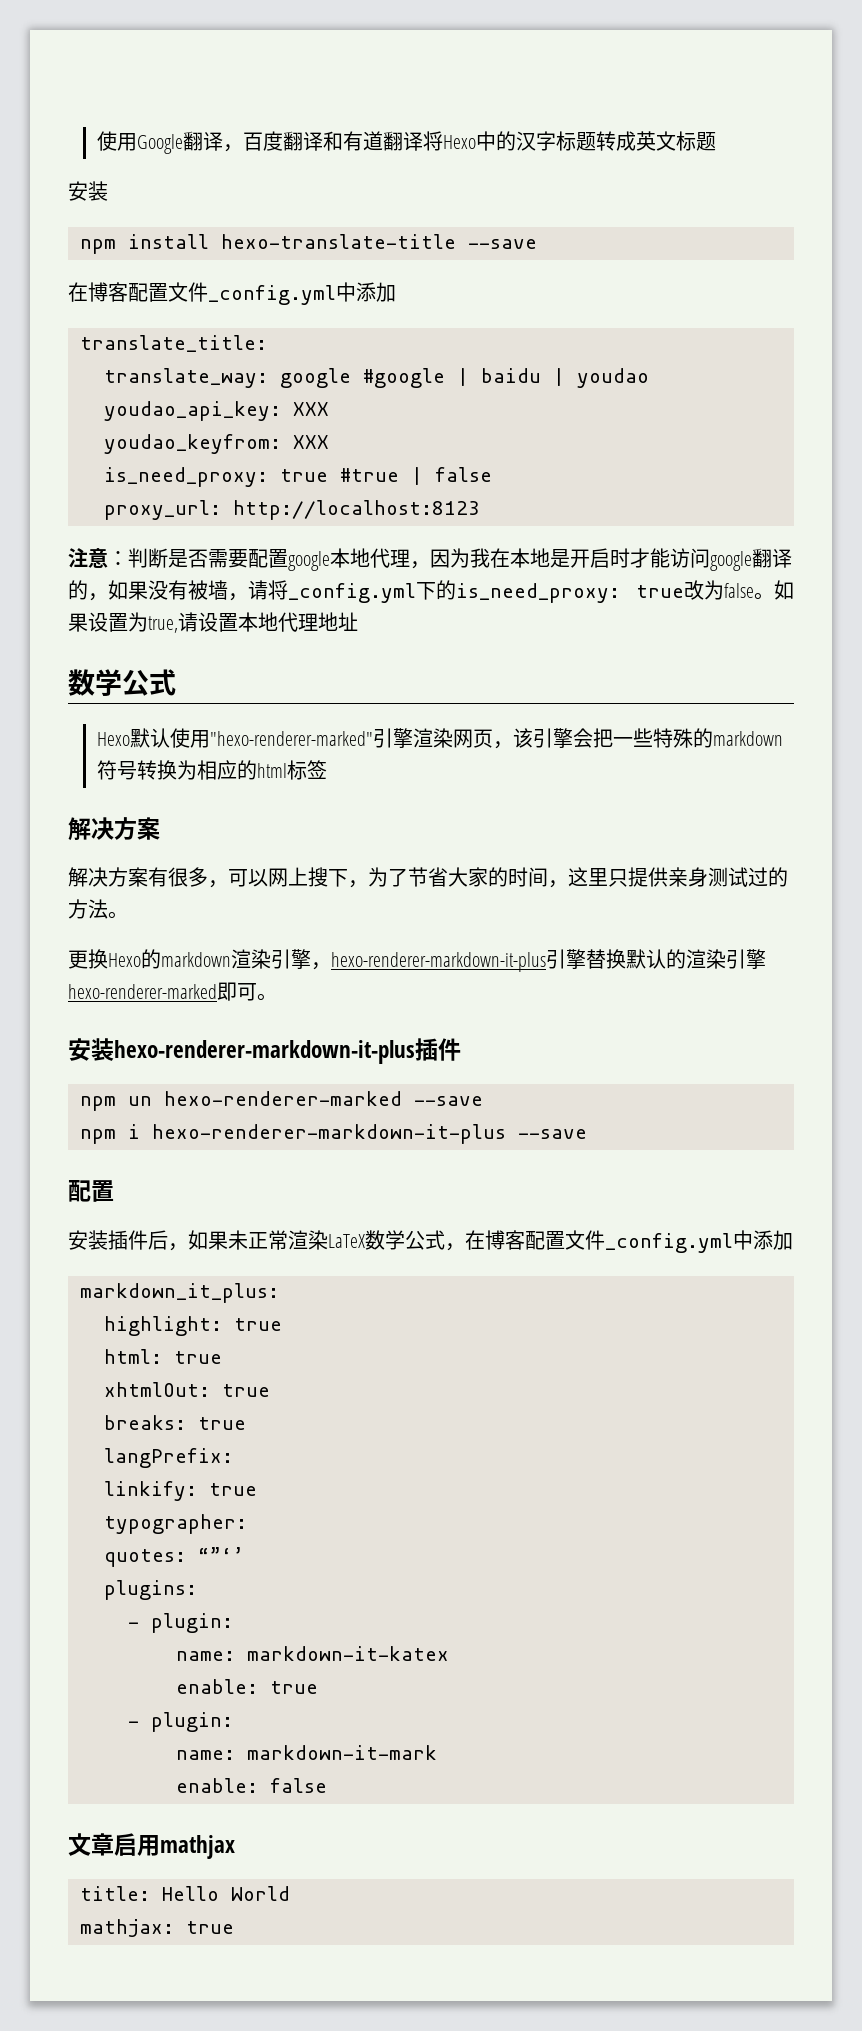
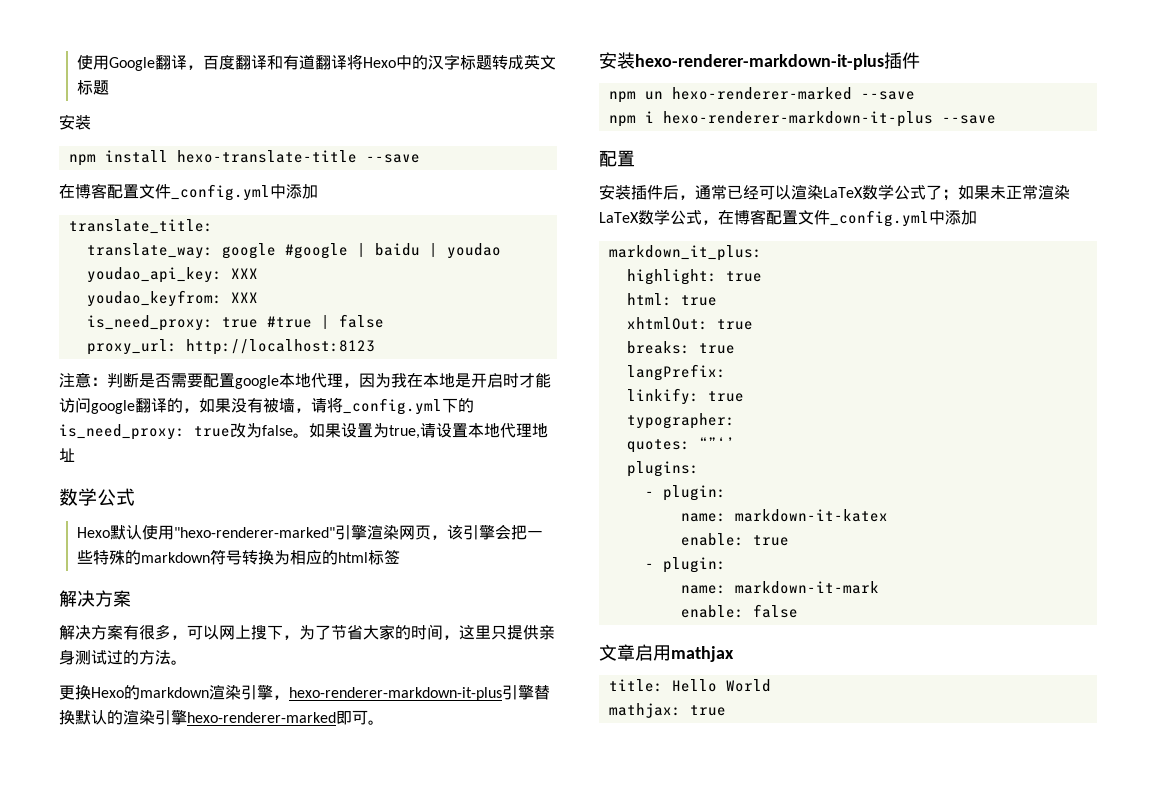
- 安装插件后，如果未正常渲染LaTeX数学公式，在博客配置文件_config.yml中添加
+ 安装插件后，通常已经可以渲染LaTeX数学公式了；如果未正常渲染LaTeX数学公式，在博客配置文件_config.yml中添加

